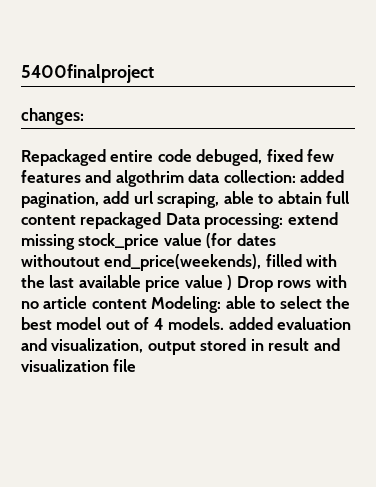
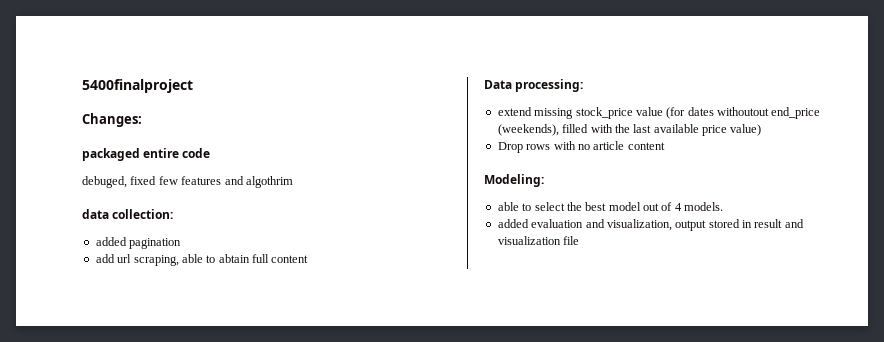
- changes:
- Repackaged entire code debuged, fixed few features and algothrim data collection: added pagination, add url scraping, able to abtain full content repackaged Data processing: extend missing stock_price value (for dates withoutout end_price(weekends), filled with the last available price value ) Drop rows with no article content Modeling: able to select the best model out of 4 models. added evaluation and visualization, output stored in result and visualization file
+ Changes:
+ packaged entire code
+ debuged, fixed few features and algothrim
+ data collection:
+ added pagination
+ add url scraping, able to abtain full content
+ Data processing:
+ extend missing stock_price value (for dates withoutout end_price (weekends), filled with the last available price value)
+ Drop rows with no article content
+ Modeling:
+ able to select the best model out of 4 models.
+ added evaluation and visualization, output stored in result and visualization file

